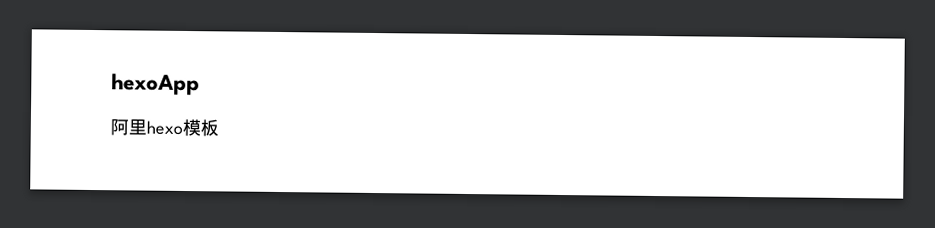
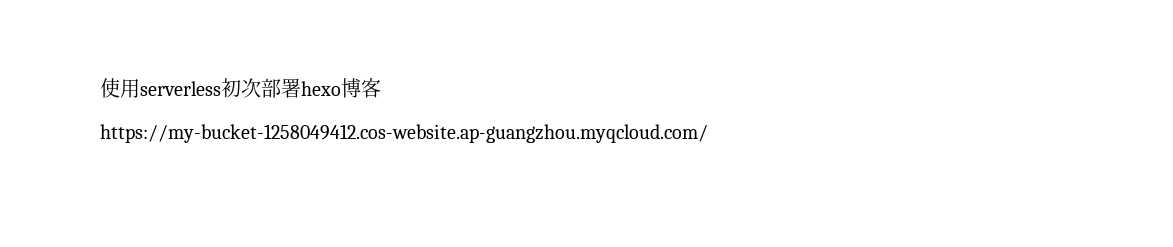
- hexoApp
- 阿里hexo模板
+ 使用serverless初次部署hexo博客
+ https://my-bucket-1258049412.cos-website.ap-guangzhou.myqcloud.com/

